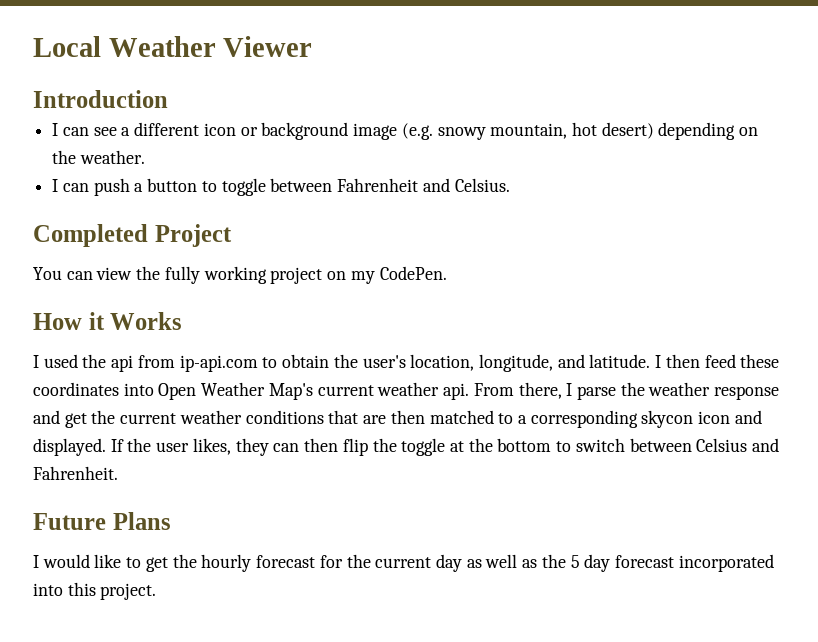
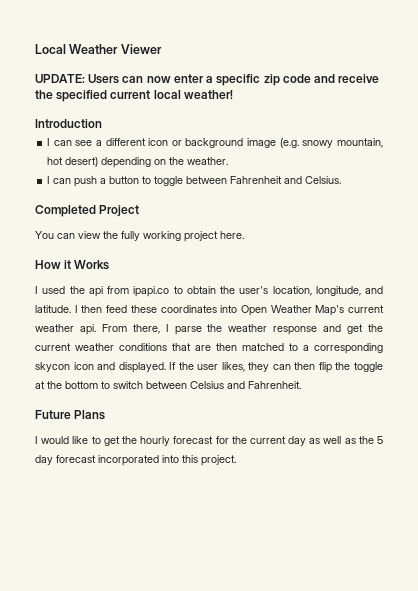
+ UPDATE: Users can now enter a specific zip code and receive the specified current local weather!
- You can view the fully working project on my CodePen.
+ You can view the fully working project here.
- I used the api from ip-api.com to obtain the user's location, longitude, and latitude.
+ I used the api from ipapi.co to obtain the user's location, longitude, and latitude.

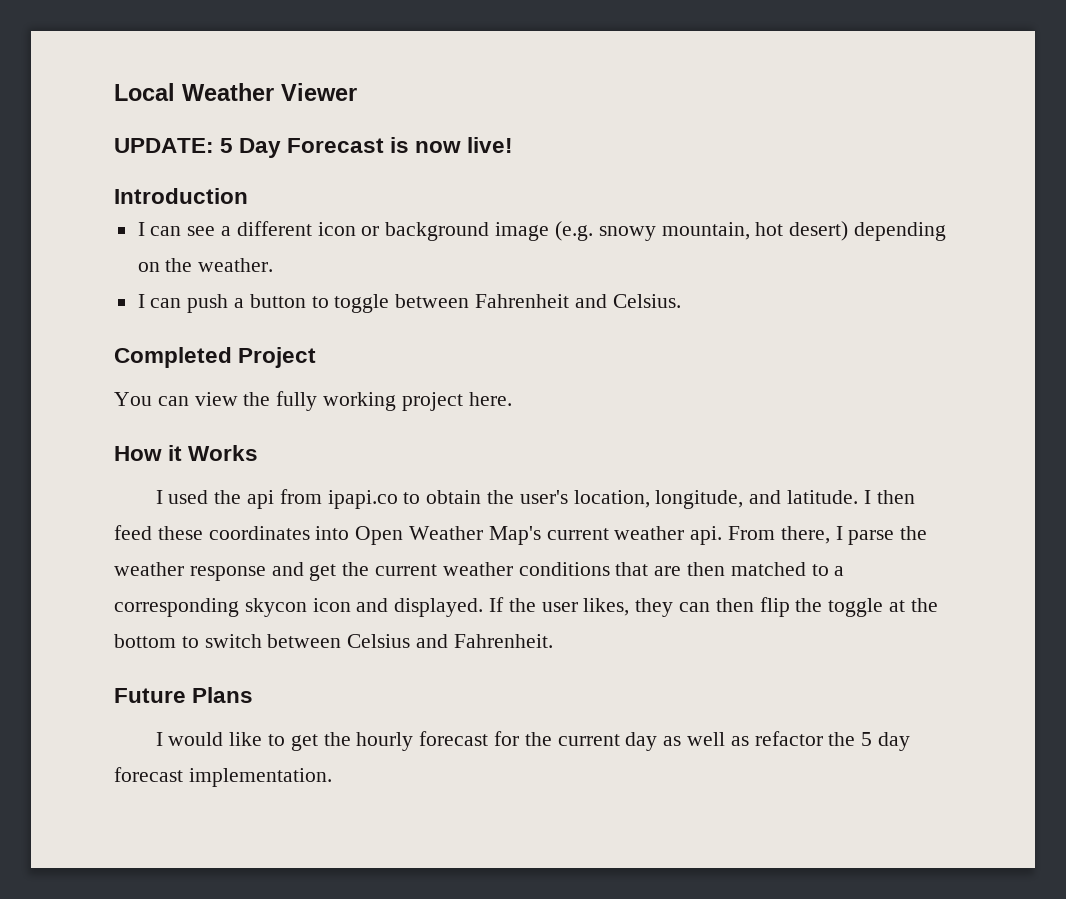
- UPDATE: Users can now enter a specific zip code and receive the specified current local weather!
+ UPDATE: 5 Day Forecast is now live!
- I would like to get the hourly forecast for the current day as well as the 5 day forecast incorporated into this project.
+ I would like to get the hourly forecast for the current day as well as refactor the 5 day forecast implementation.

